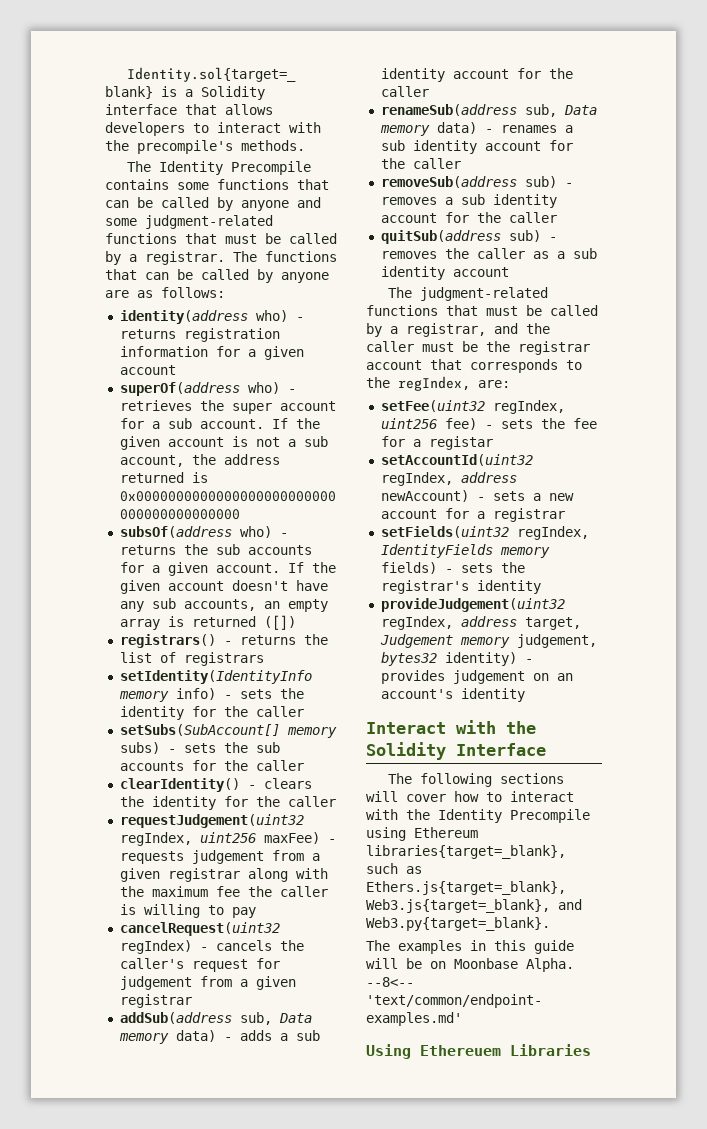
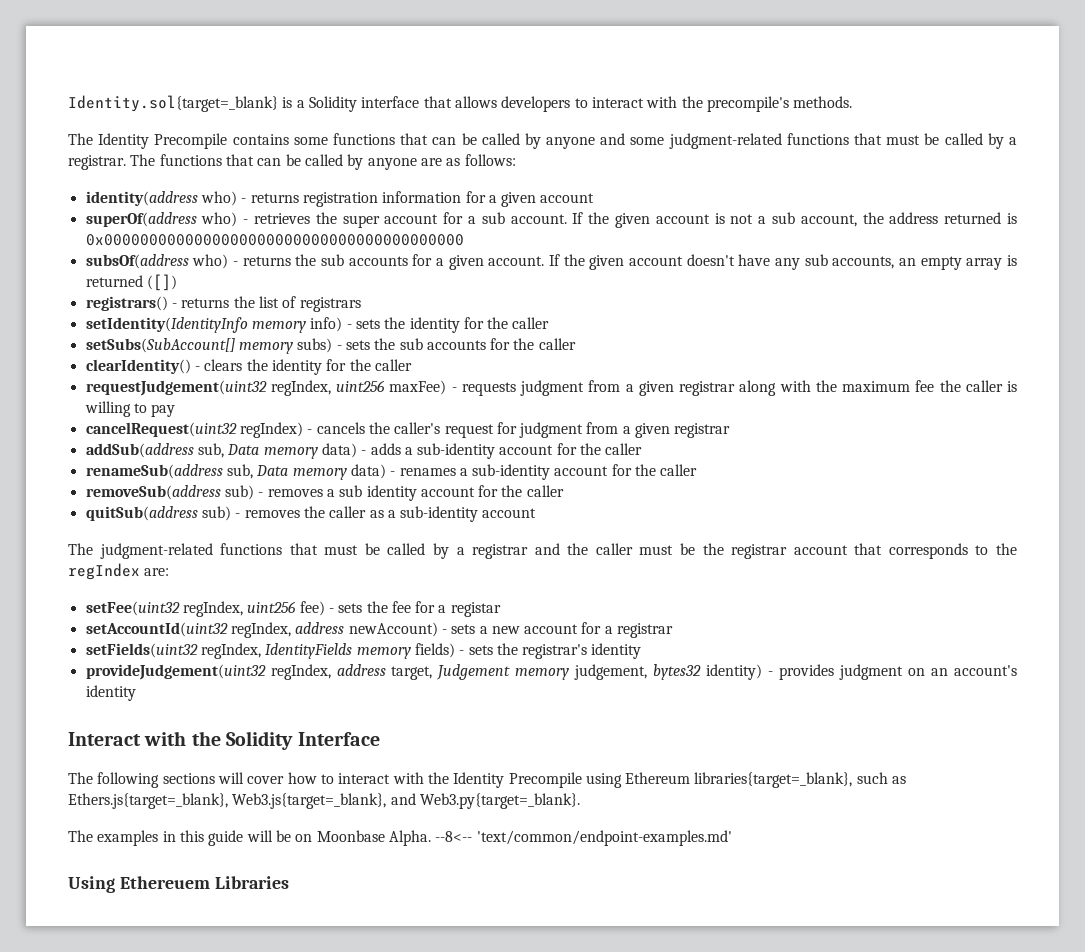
- requestJudgement(uint32 regIndex, uint256 maxFee) - requests judgement from a given registrar along with the maximum fee the caller is willing to pay
+ requestJudgement(uint32 regIndex, uint256 maxFee) - requests judgment from a given registrar along with the maximum fee the caller is willing to pay
- cancelRequest(uint32 regIndex) - cancels the caller's request for judgement from a given registrar
+ cancelRequest(uint32 regIndex) - cancels the caller's request for judgment from a given registrar
- addSub(address sub, Data memory data) - adds a sub identity account for the caller
+ addSub(address sub, Data memory data) - adds a sub-identity account for the caller
- renameSub(address sub, Data memory data) - renames a sub identity account for the caller
+ renameSub(address sub, Data memory data) - renames a sub-identity account for the caller
- quitSub(address sub) - removes the caller as a sub identity account
+ quitSub(address sub) - removes the caller as a sub-identity account
- The judgment-related functions that must be called by a registrar, and the caller must be the registrar account that corresponds to the regIndex, are:
+ The judgment-related functions that must be called by a registrar and the caller must be the registrar account that corresponds to the regIndex are:
- provideJudgement(uint32 regIndex, address target, Judgement memory judgement, bytes32 identity) - provides judgement on an account's identity
+ provideJudgement(uint32 regIndex, address target, Judgement memory judgement, bytes32 identity) - provides judgment on an account's identity

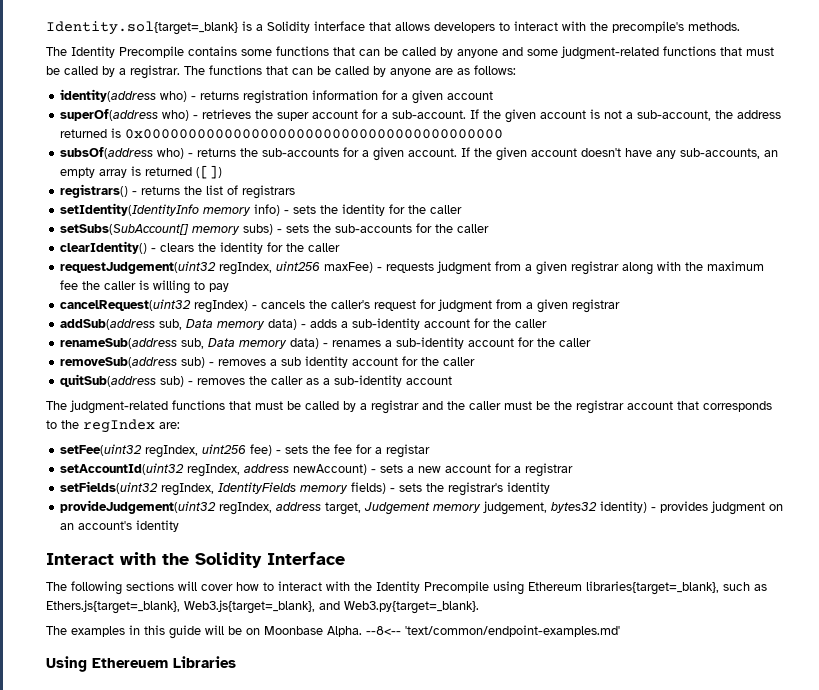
- superOf(address who) - retrieves the super account for a sub account.
+ superOf(address who) - retrieves the super account for a sub-account.
- If the given account is not a sub account, the address returned is 0x0000000000000000000000000000000000000000
+ If the given account is not a sub-account, the address returned is 0x0000000000000000000000000000000000000000
- subsOf(address who) - returns the sub accounts for a given account.
+ subsOf(address who) - returns the sub-accounts for a given account.
- If the given account doesn't have any sub accounts, an empty array is returned ([])
+ If the given account doesn't have any sub-accounts, an empty array is returned ([])
- setSubs(SubAccount[] memory subs) - sets the sub accounts for the caller
+ setSubs(SubAccount[] memory subs) - sets the sub-accounts for the caller

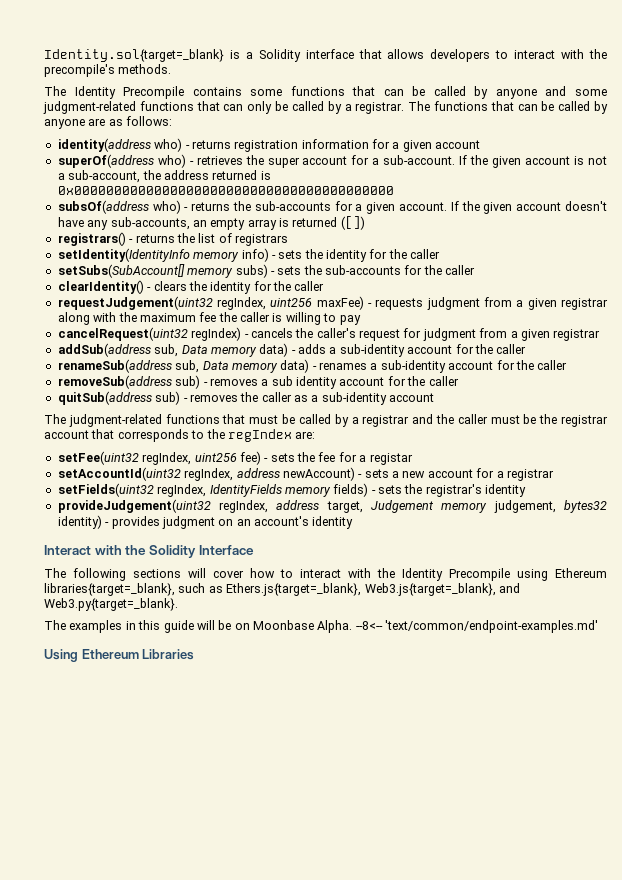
- The Identity Precompile contains some functions that can be called by anyone and some judgment-related functions that must be called by a registrar.
+ The Identity Precompile contains some functions that can be called by anyone and some judgment-related functions that can only be called by a registrar.
- Using Ethereuem Libraries
+ Using Ethereum Libraries

